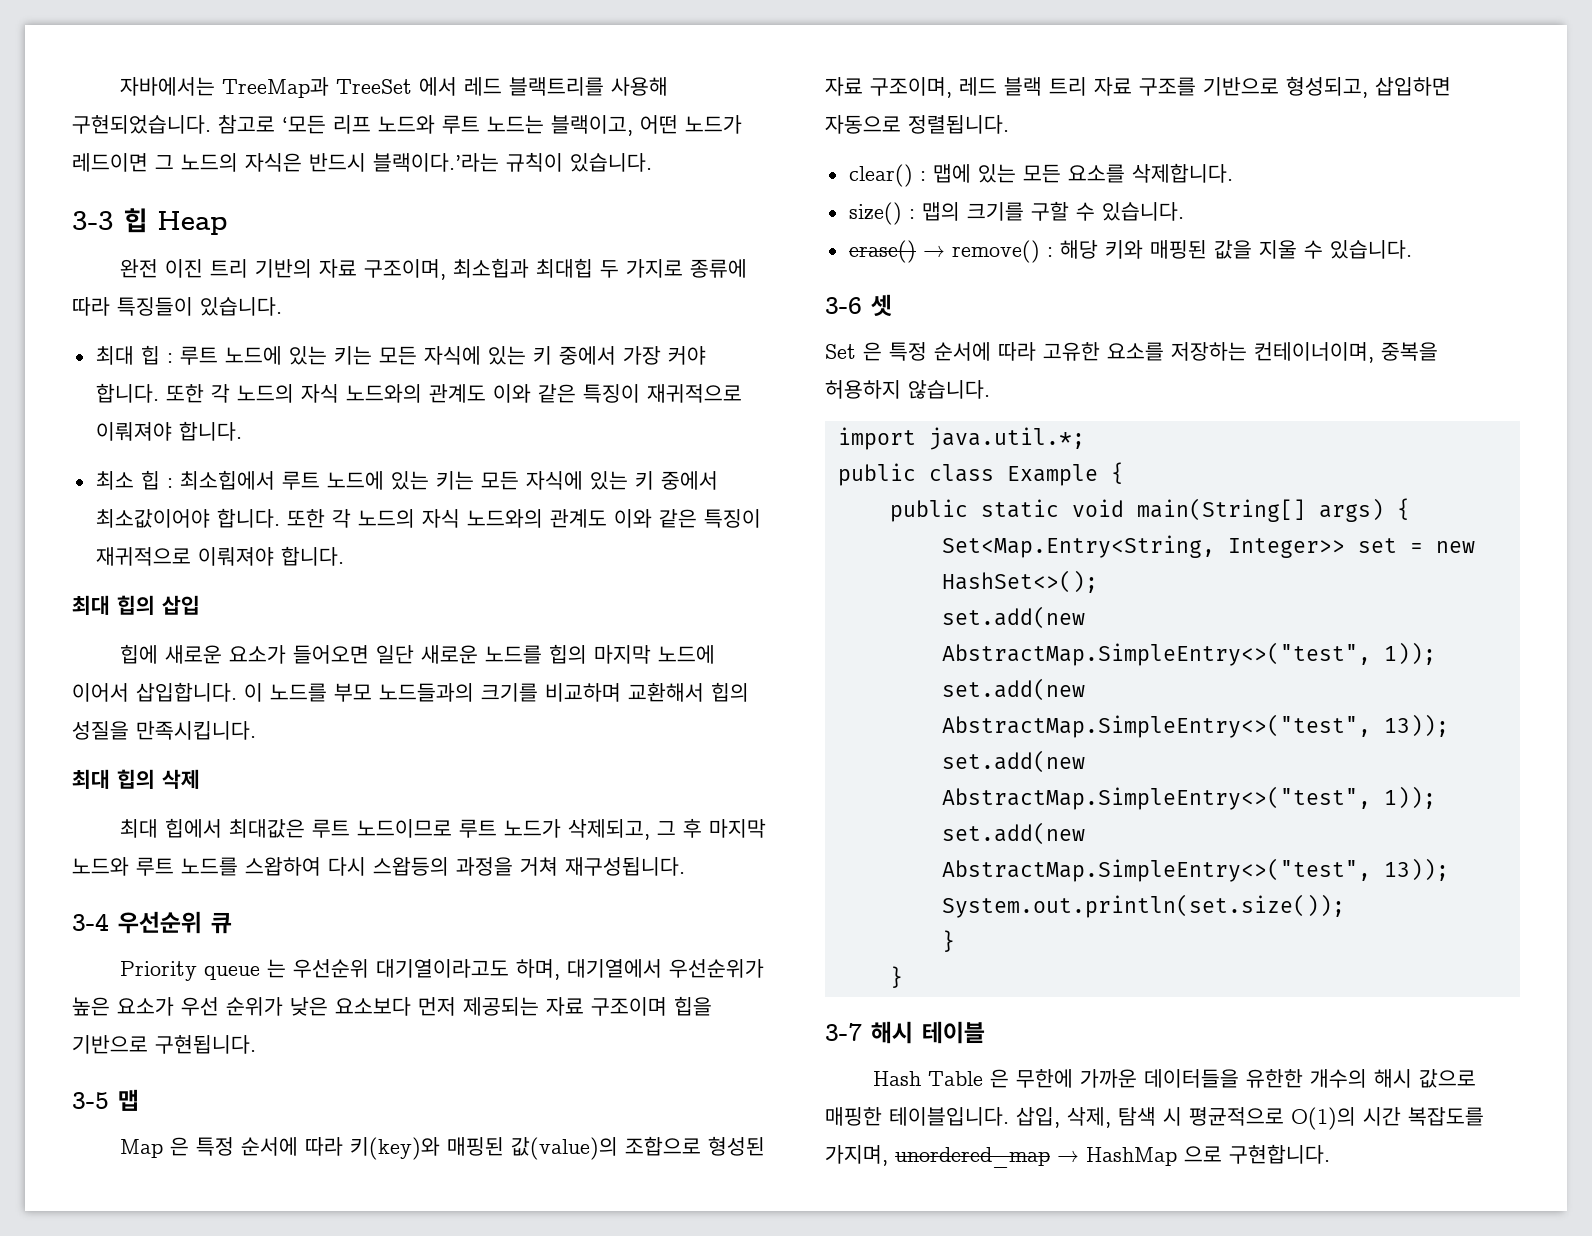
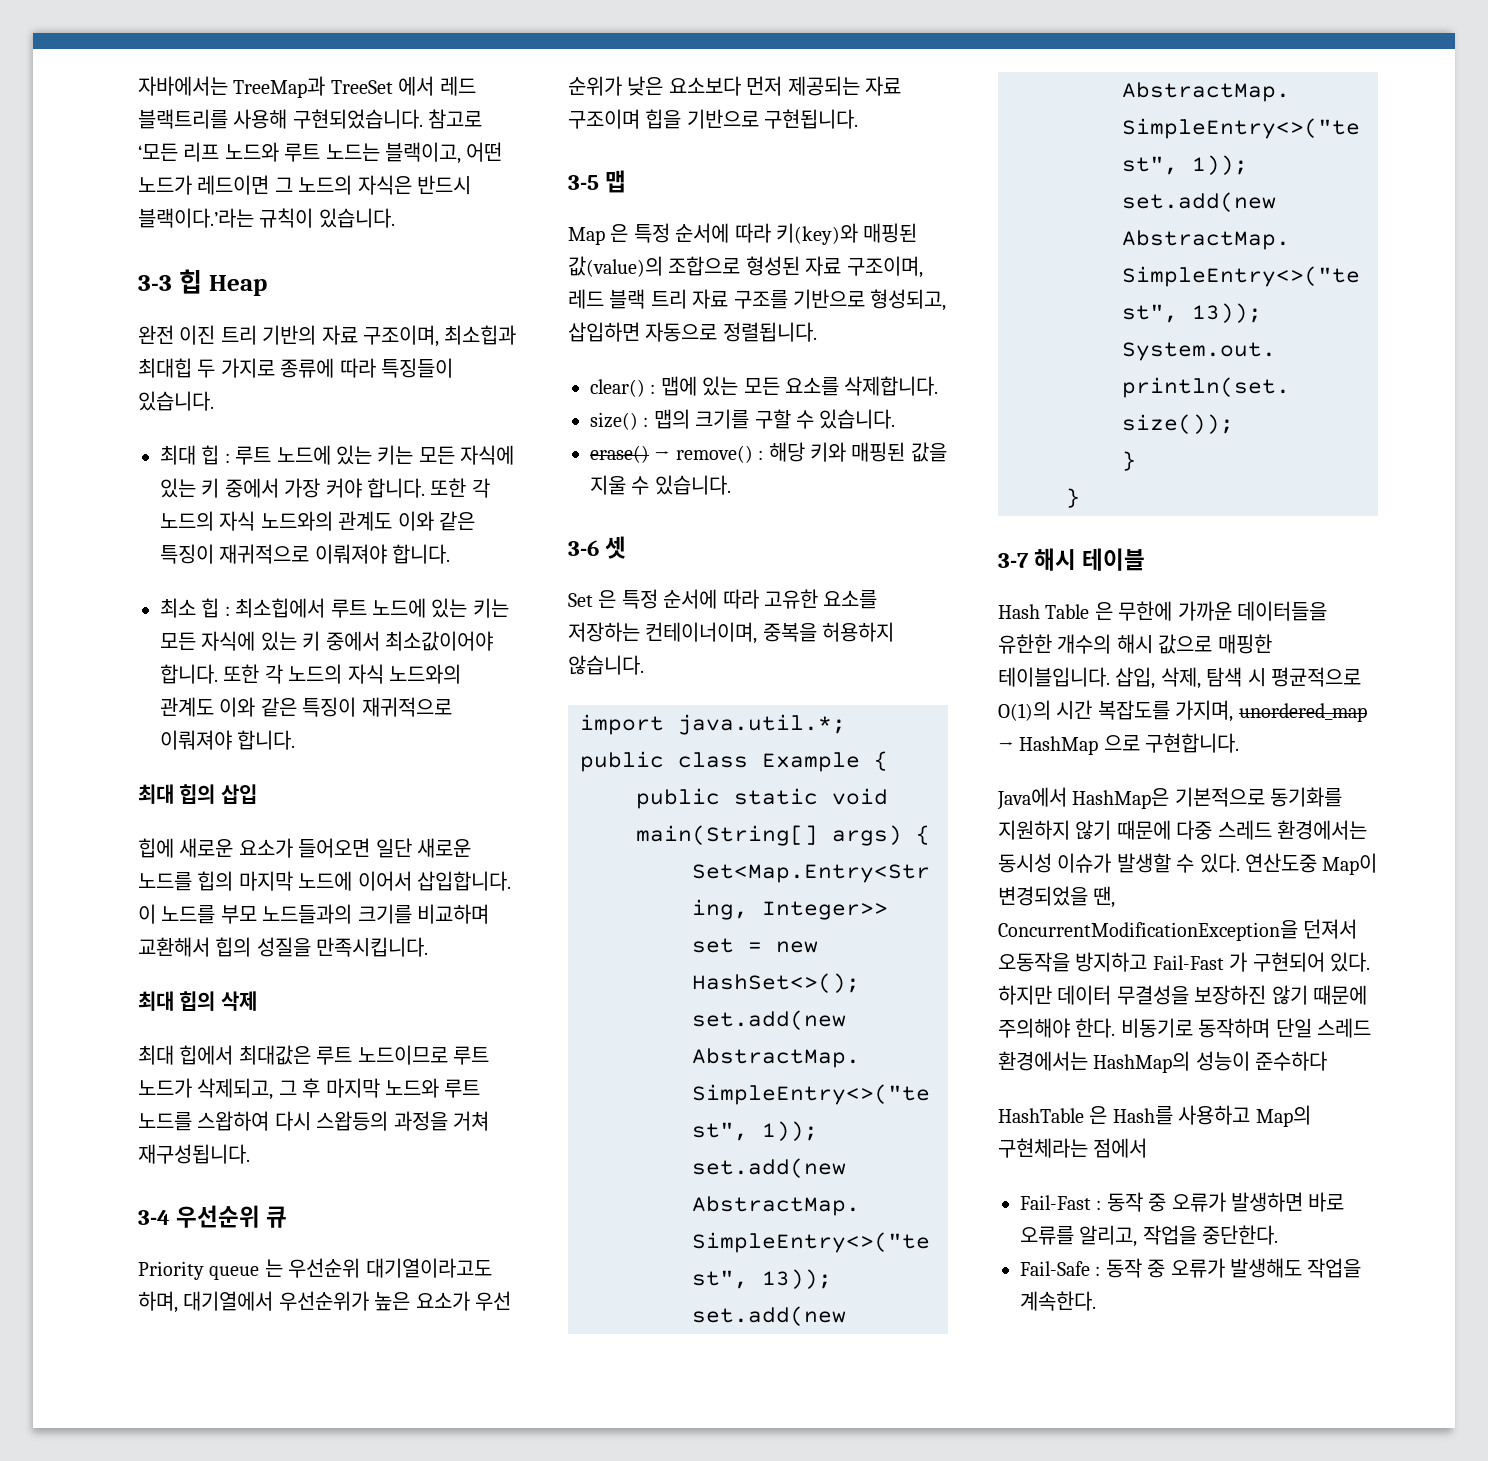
+ Java에서 HashMap은 기본적으로 동기화를 지원하지 않기 때문에 다중 스레드 환경에서는 동시성 이슈가 발생할 수 있다. 연산도중 Map이 변경되었을 땐, ConcurrentModificationException을 던져서 오동작을 방지하고 Fail-Fast 가 구현되어 있다. 하지만 데이터 무결성을 보장하진 않기 때문에 주의해야 한다. 비동기로 동작하며 단일 스레드 환경에서는 HashMap의 성능이 준수하다
+ HashTable 은 Hash를 사용하고 Map의 구현체라는 점에서
+ Fail-Fast : 동작 중 오류가 발생하면 바로 오류를 알리고, 작업을 중단한다.
+ Fail-Safe : 동작 중 오류가 발생해도 작업을 계속한다.

